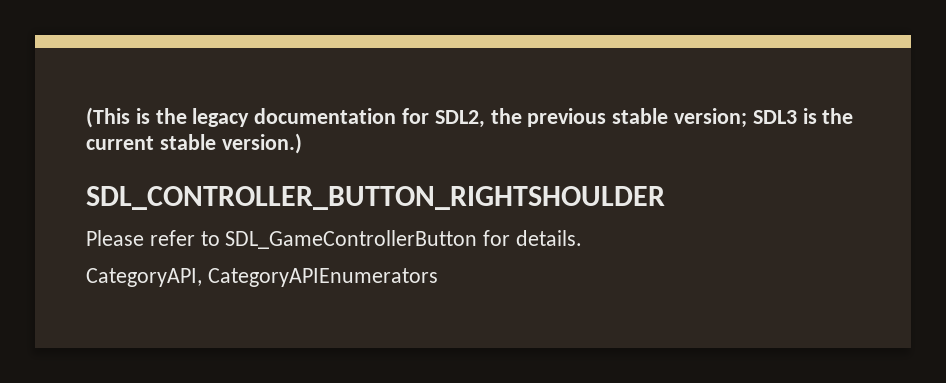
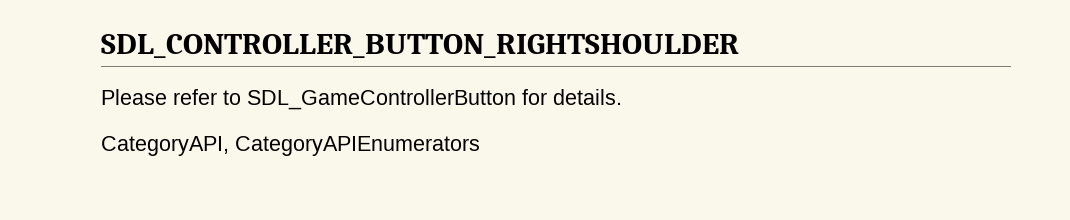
- (This is the legacy documentation for SDL2, the previous stable version; SDL3 is the current stable version.)

